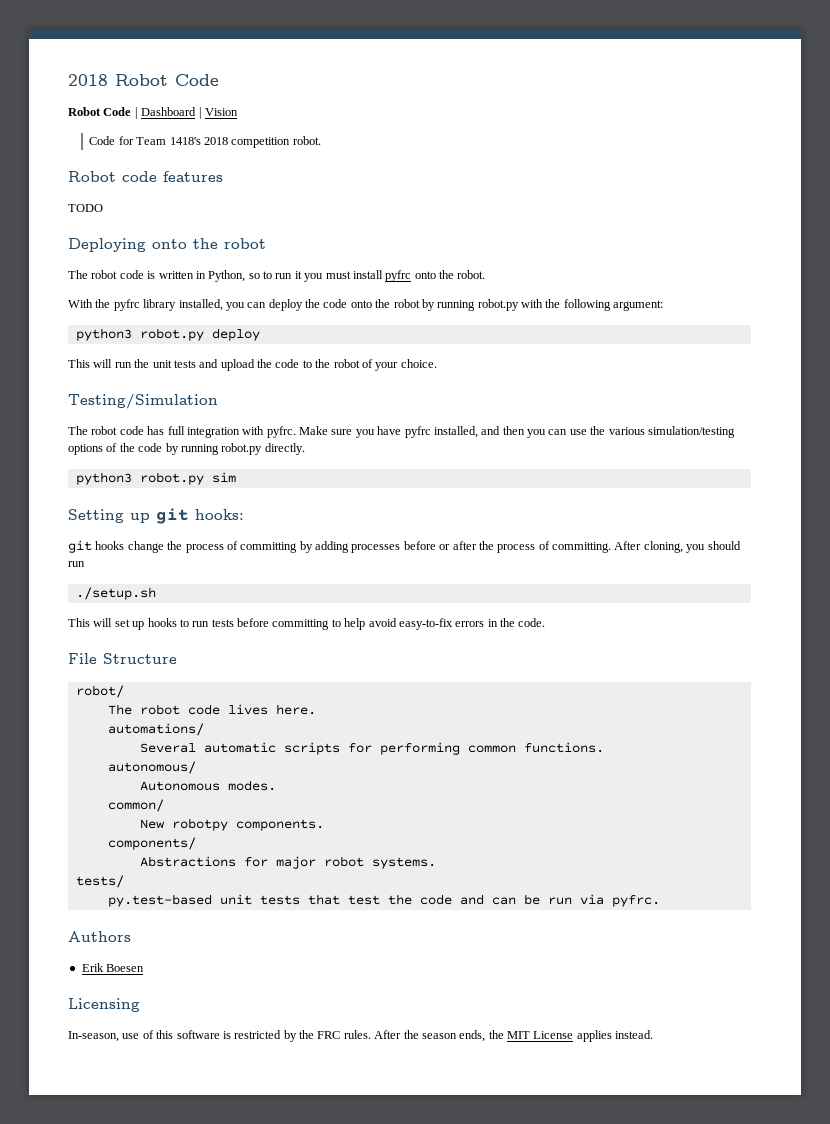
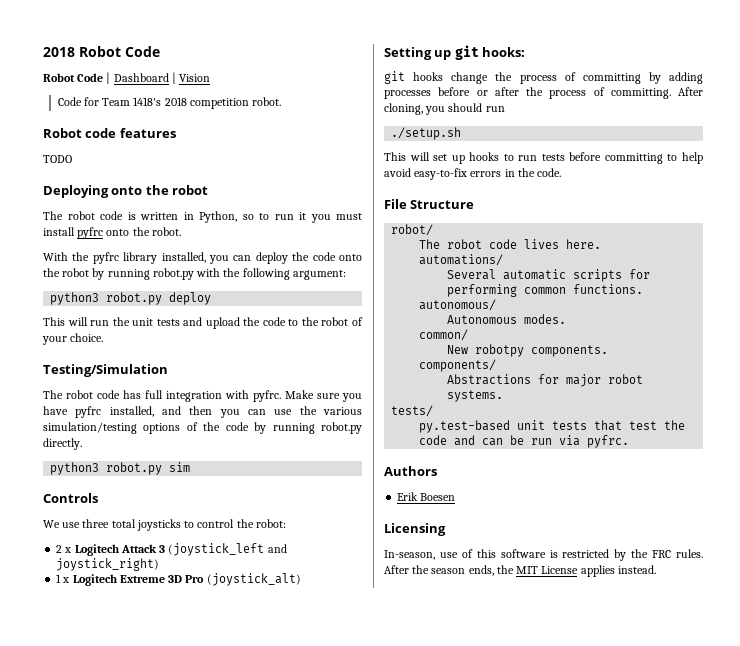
+ Controls
+ We use three total joysticks to control the robot:
+ 2 x Logitech Attack 3 (joystick_left and joystick_right)
+ 1 x Logitech Extreme 3D Pro (joystick_alt)

